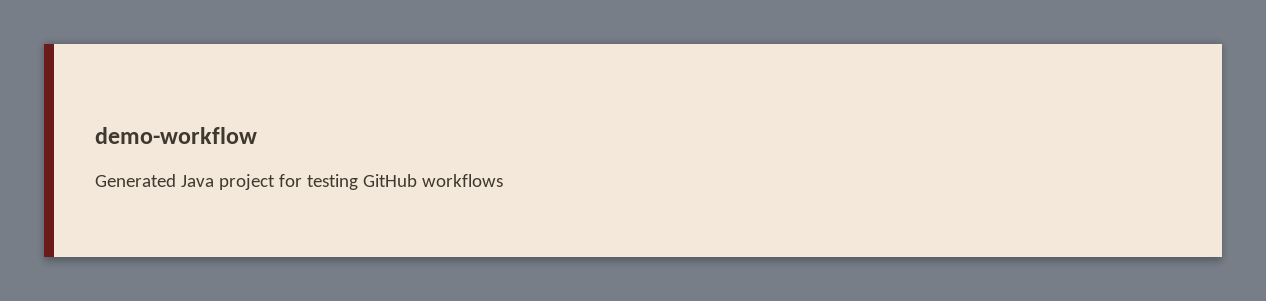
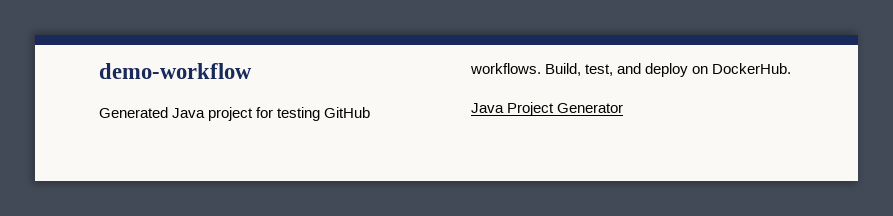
- Generated Java project for testing GitHub workflows
+ Generated Java project for testing GitHub workflows. Build, test, and deploy on DockerHub.
+ Java Project Generator

